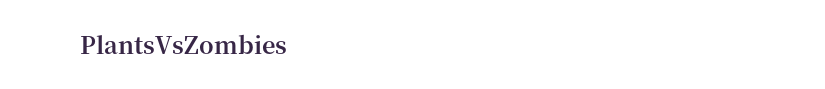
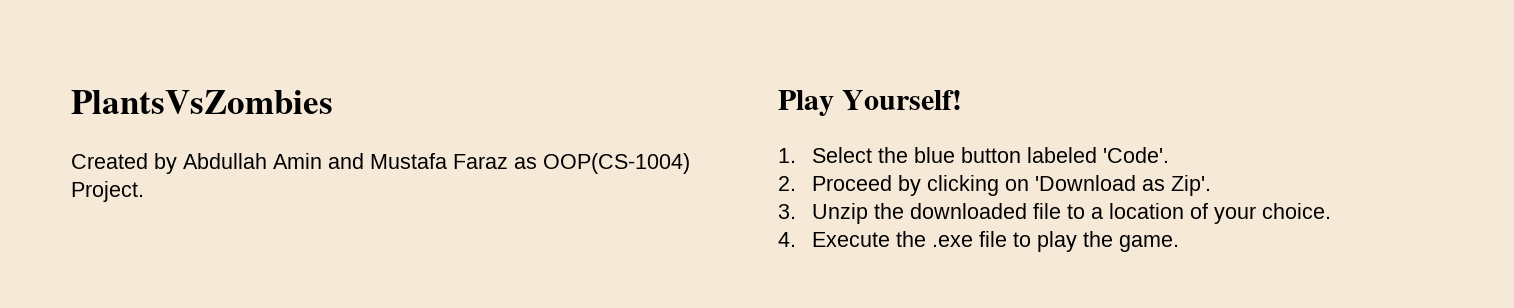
+ Created by Abdullah Amin and Mustafa Faraz as OOP(CS-1004) Project.
+ Play Yourself!
+ 1. Select the blue button labeled 'Code'.
+ 2. Proceed by clicking on 'Download as Zip'.
+ 3. Unzip the downloaded file to a location of your choice.
+ 4. Execute the .exe file to play the game.

